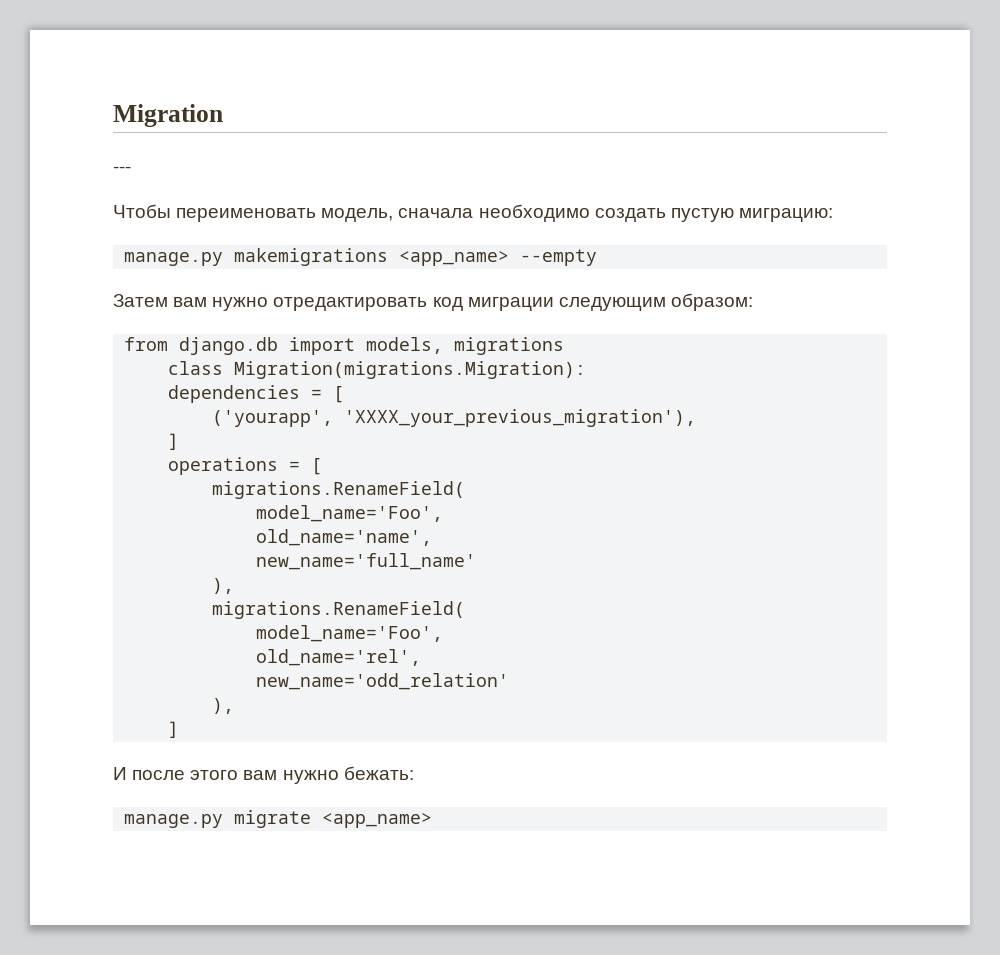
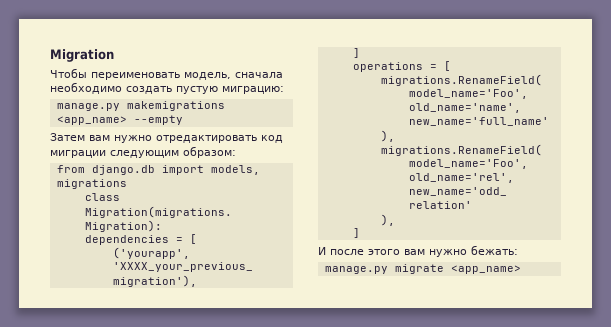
- ---

